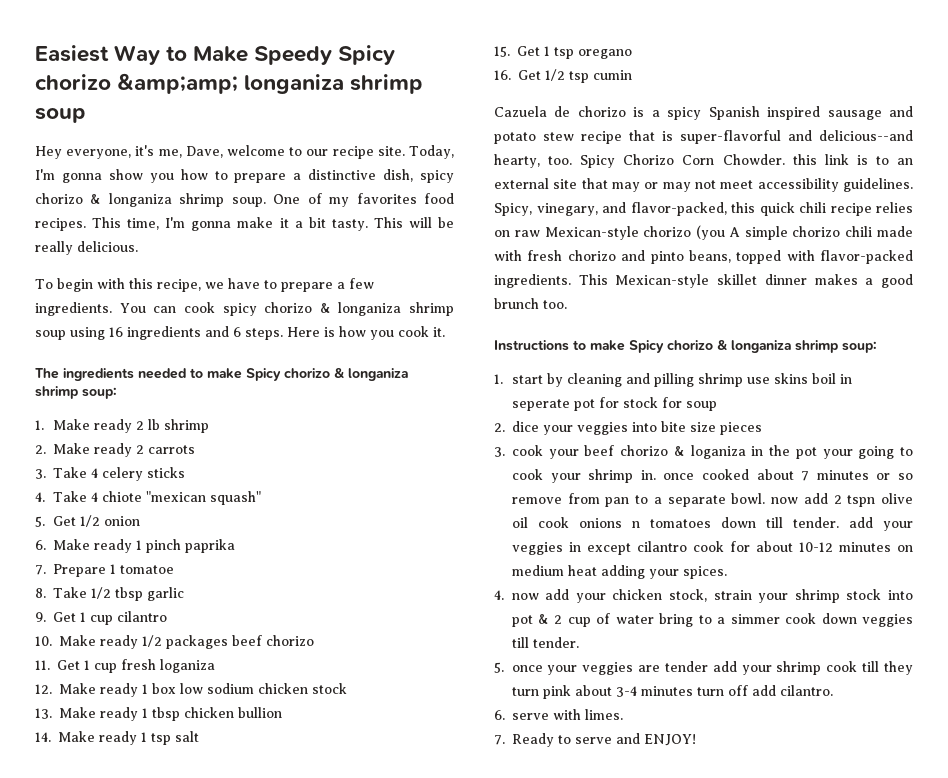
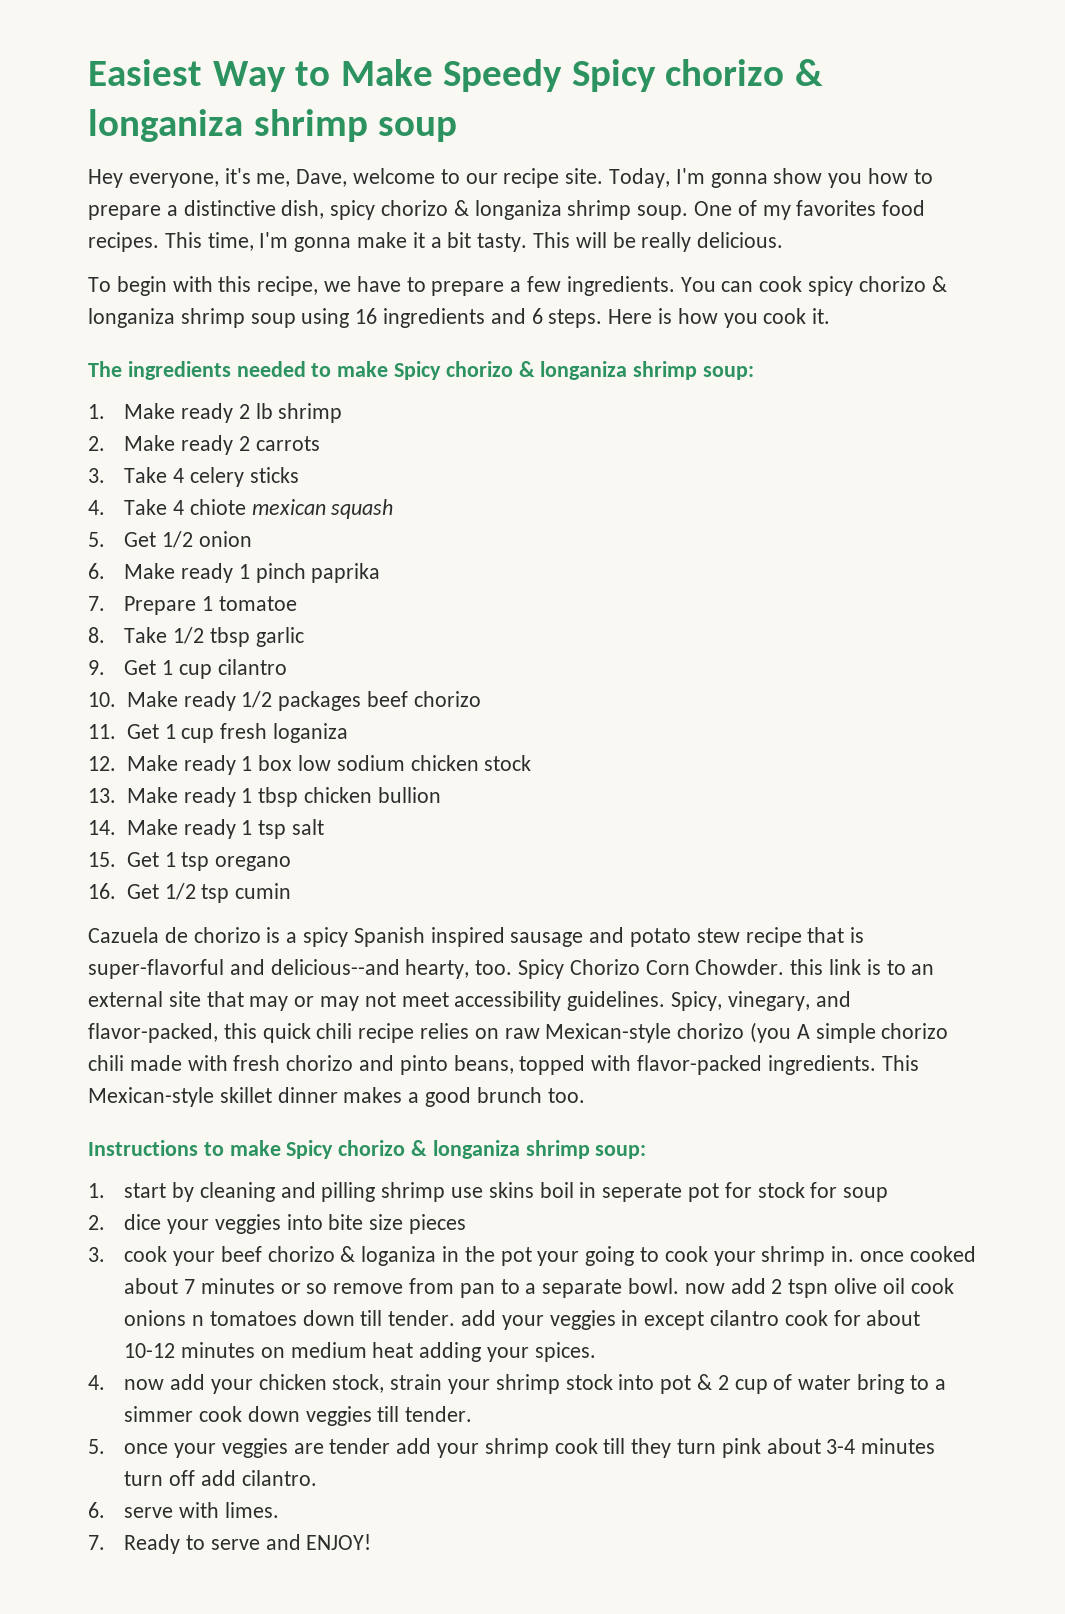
- Easiest Way to Make Speedy Spicy chorizo &amp;amp; longaniza shrimp soup
+ Easiest Way to Make Speedy Spicy chorizo & longaniza shrimp soup
- 4. Take 4 chiote "mexican squash"
+ 4. Take 4 chiote mexican squash

